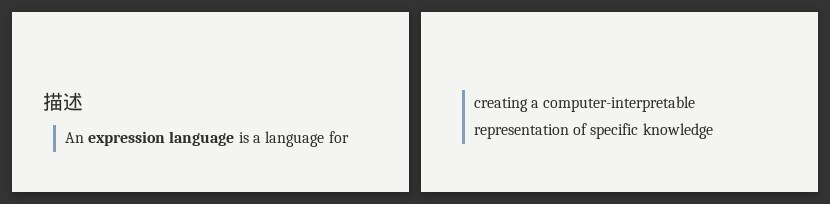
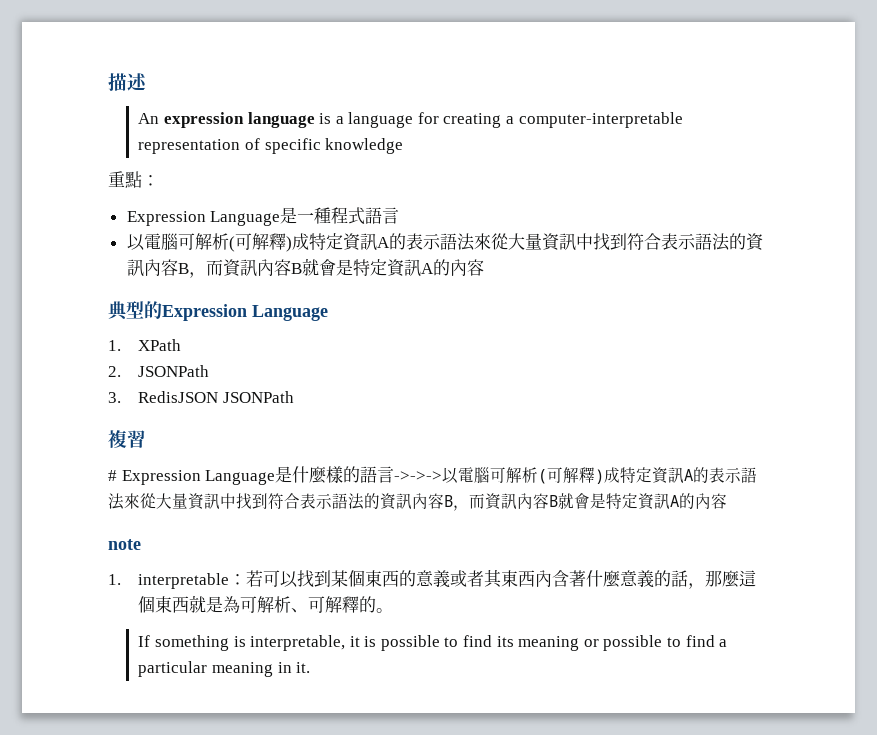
+ 重點：
+ Expression Language是一種程式語言
+ 以電腦可解析(可解釋)成特定資訊A的表示語法來從大量資訊中找到符合表示語法的資訊內容B，而資訊內容B就會是特定資訊A的內容
+ 典型的Expression Language
+ 1. XPath
+ 2. JSONPath
+ 3. RedisJSON JSONPath
+ 複習
+ # Expression Language是什麼樣的語言->->->以電腦可解析(可解釋)成特定資訊A的表示語法來從大量資訊中找到符合表示語法的資訊內容B，而資訊內容B就會是特定資訊A的內容
+ note
+ 1. interpretable：若可以找到某個東西的意義或者其東西內含著什麼意義的話，那麼這個東西就是為可解析、可解釋的。
+ If something is interpretable, it is possible to find its meaning or possible to find a particular meaning in it.

